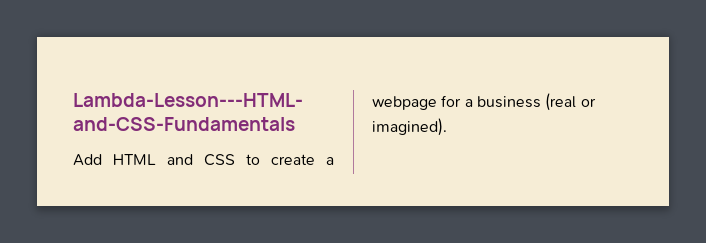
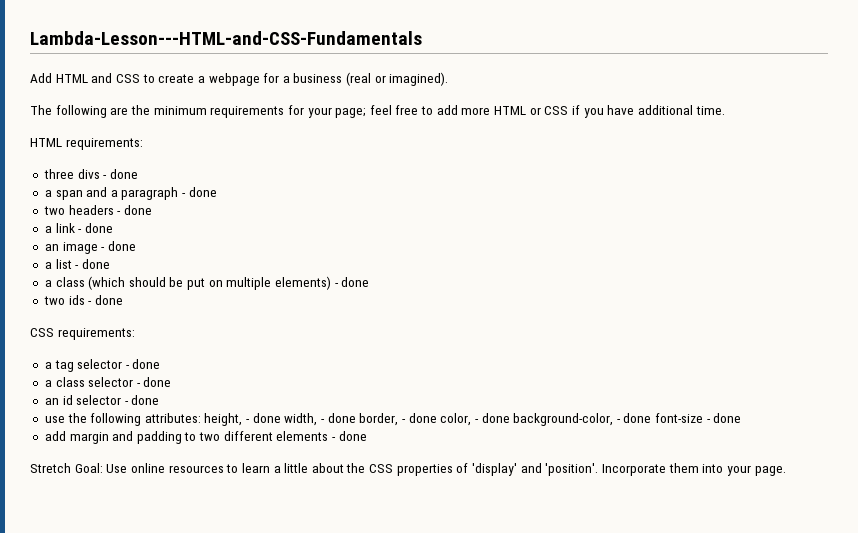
+ The following are the minimum requirements for your page; feel free to add more HTML or CSS if you have additional time.
+ HTML requirements:
+ three divs - done
+ a span and a paragraph - done
+ two headers - done
+ a link - done
+ an image - done
+ a list - done
+ a class (which should be put on multiple elements) - done
+ two ids - done
+ CSS requirements:
+ a tag selector - done
+ a class selector - done
+ an id selector - done
+ use the following attributes: height, - done width, - done border, - done color, - done background-color, - done font-size - done
+ add margin and padding to two different elements - done
+ Stretch Goal: Use online resources to learn a little about the CSS properties of 'display' and 'position'. Incorporate them into your page.

